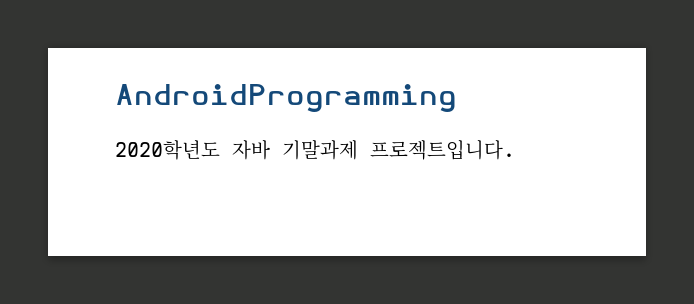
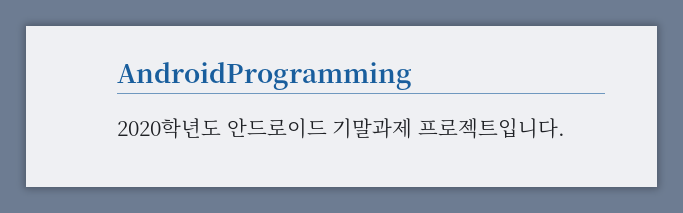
- 2020학년도 자바 기말과제 프로젝트입니다.
+ 2020학년도 안드로이드 기말과제 프로젝트입니다.

